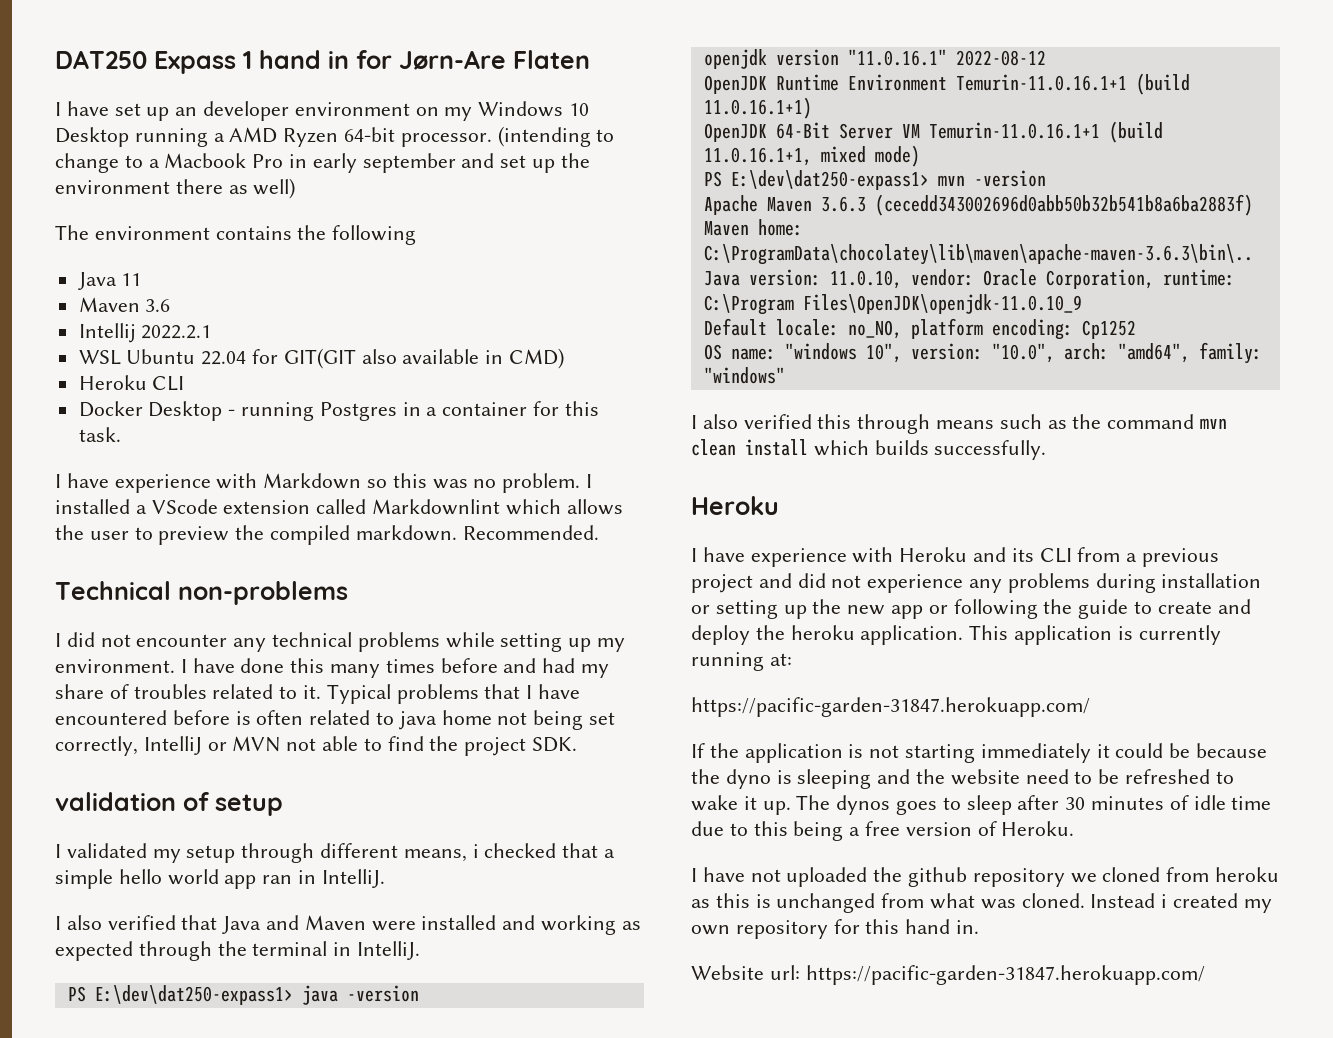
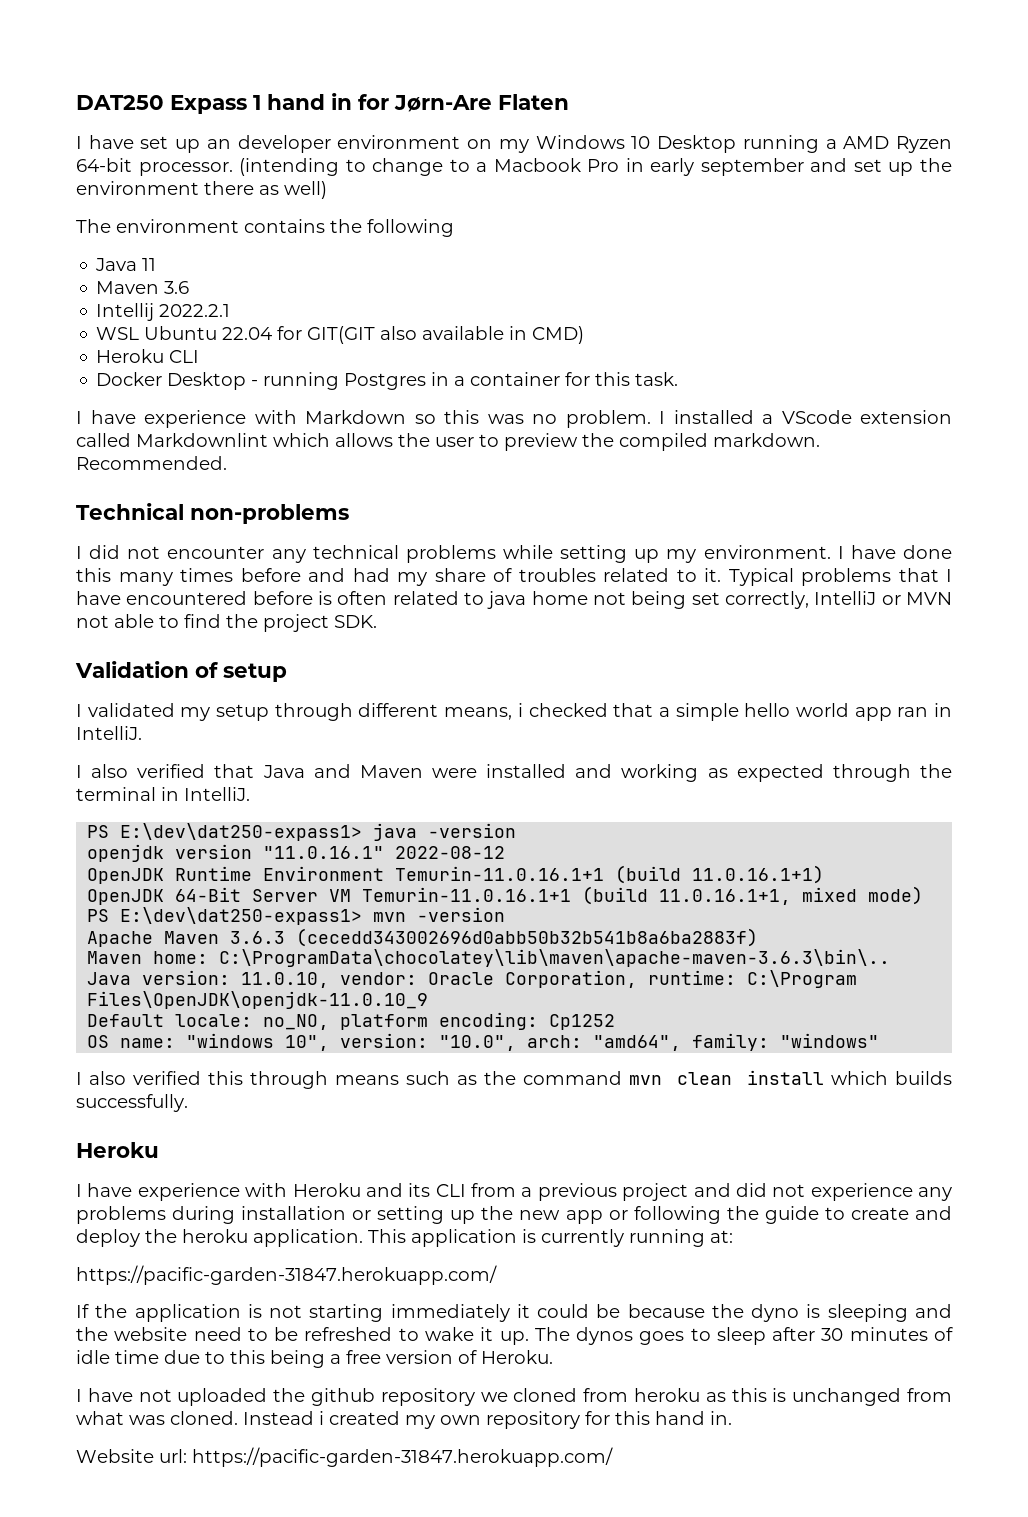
- validation of setup
+ Validation of setup

